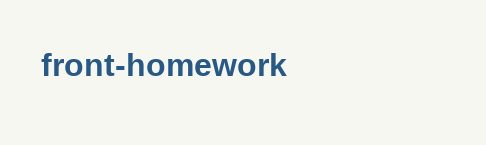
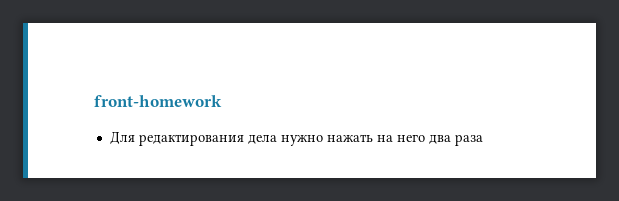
+ Для редактирования дела нужно нажать на него два раза

